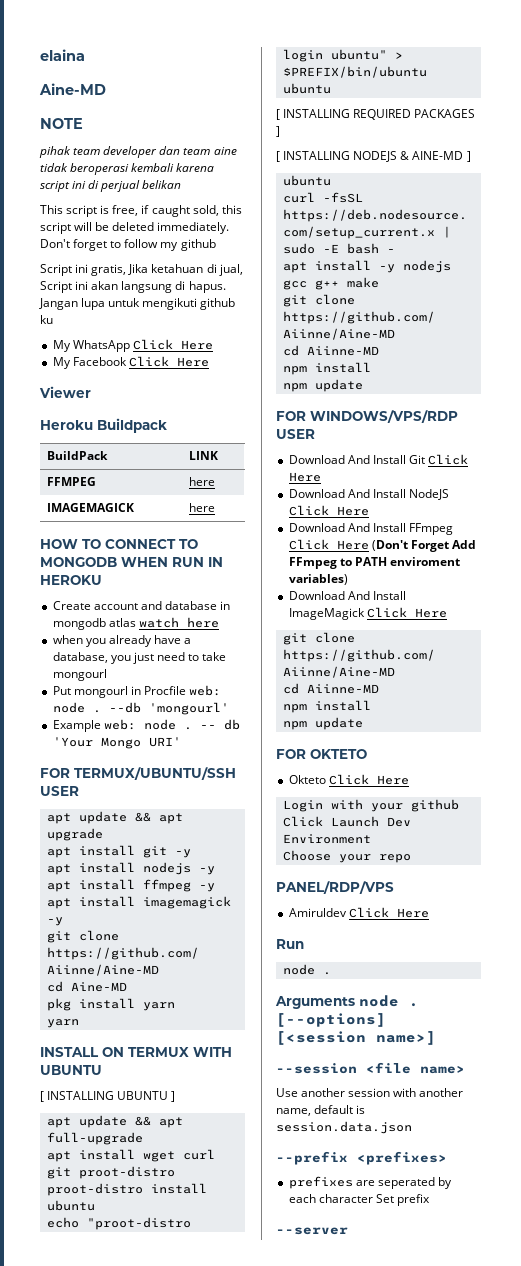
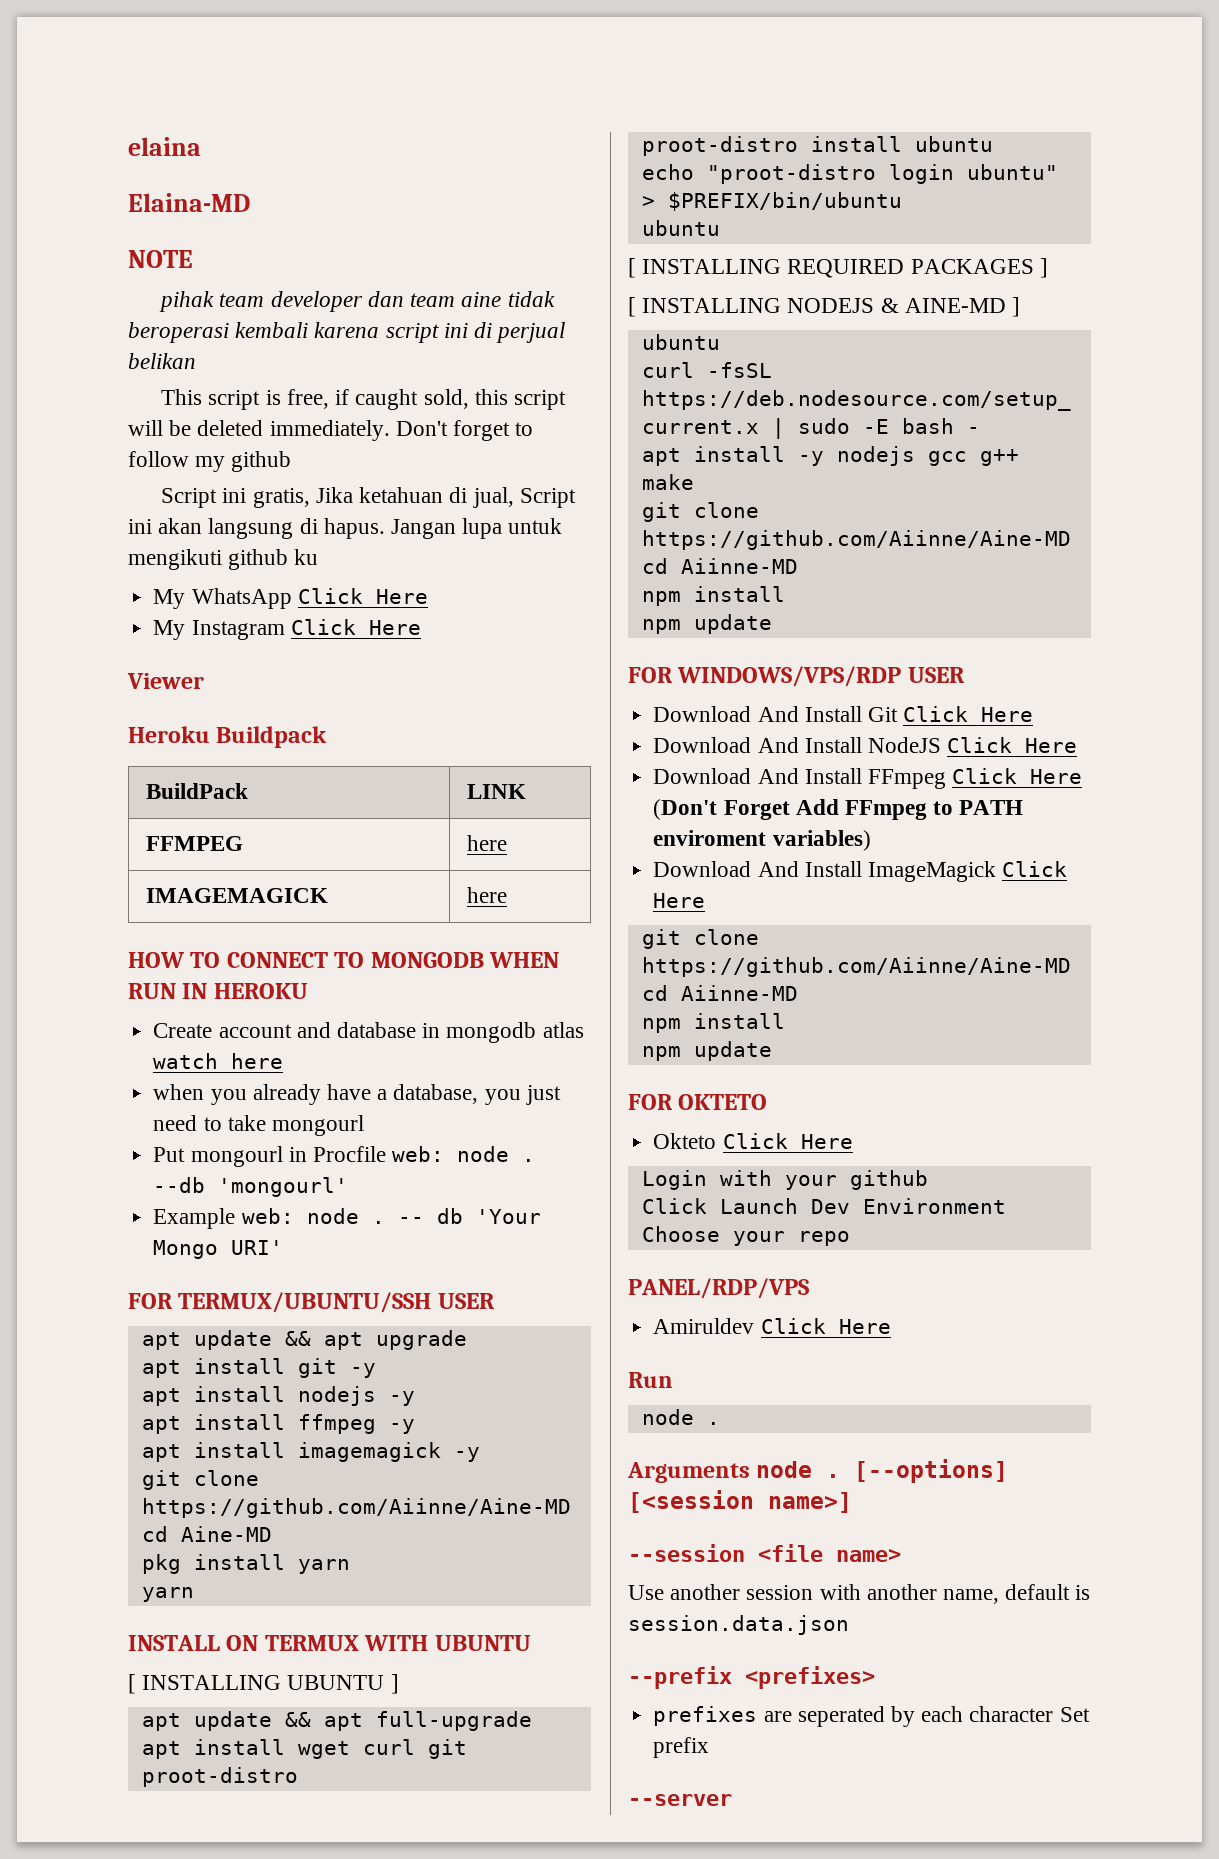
  elaina
- Aine-MD
+ Elaina-MD
- My Facebook Click Here
+ My Instagram Click Here

